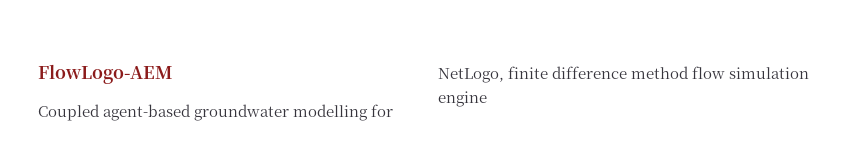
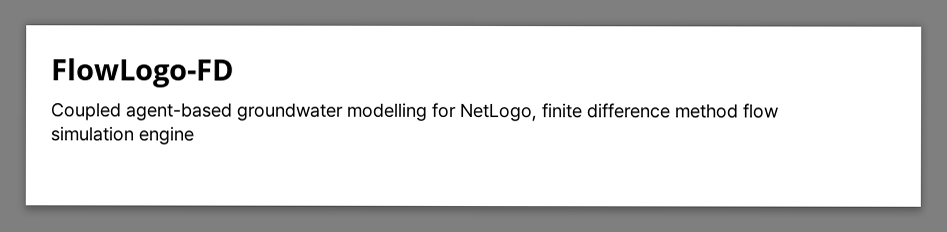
- FlowLogo-AEM
+ FlowLogo-FD

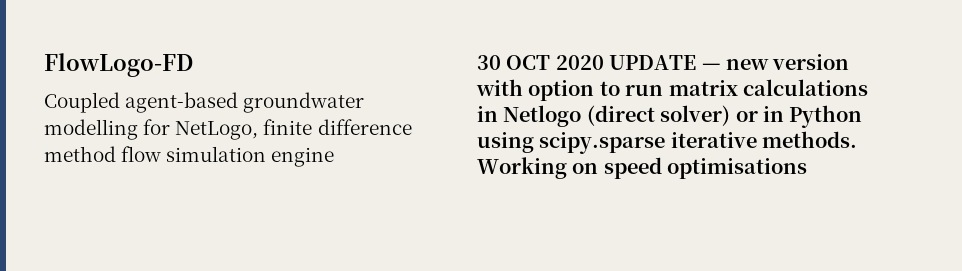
+ 30 OCT 2020 UPDATE — new version with option to run matrix calculations in Netlogo (direct solver) or in Python using scipy.sparse iterative methods. Working on speed optimisations

